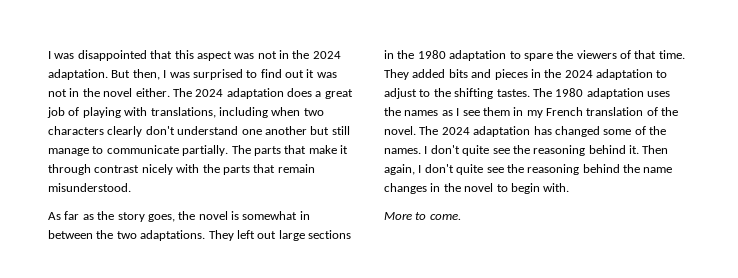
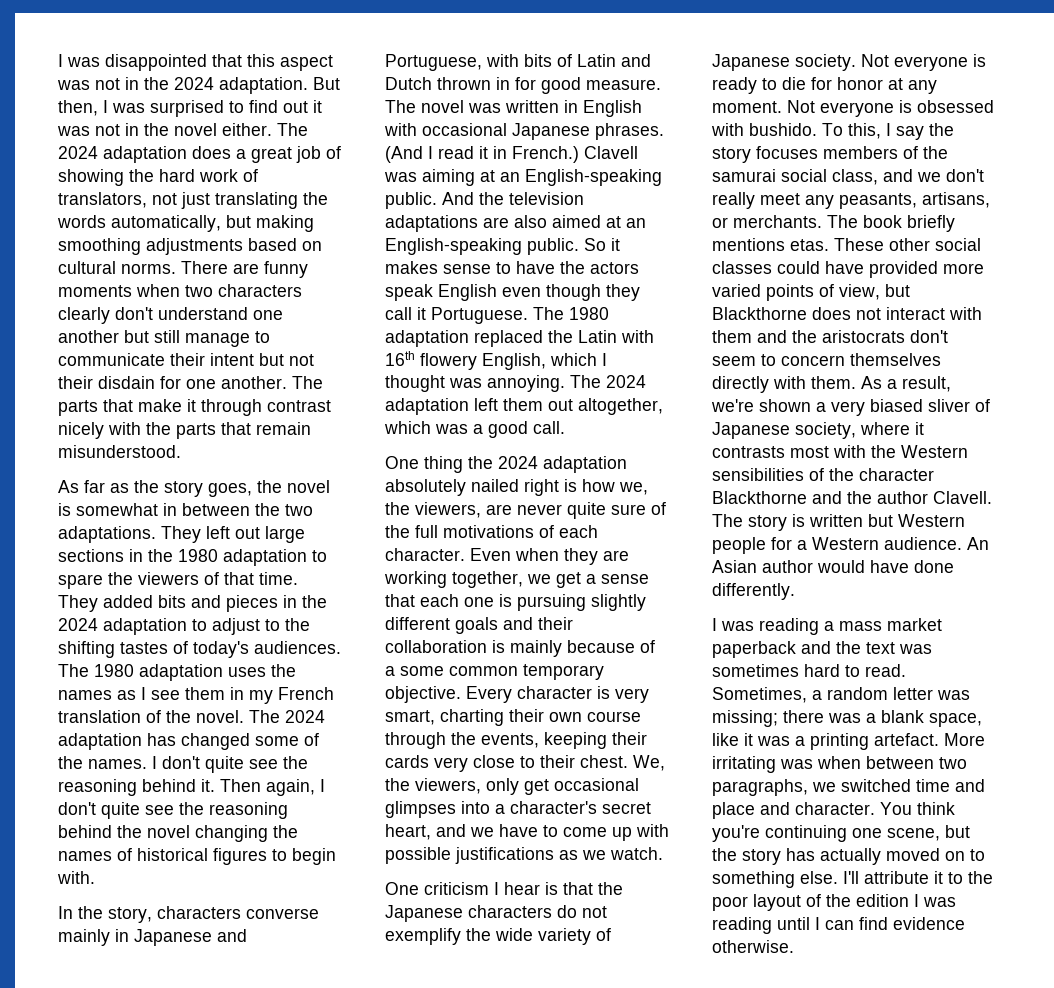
- The 2024 adaptation does a great job of playing with translations, including when two characters clearly don't understand one another but still manage to communicate partially.
+ The 2024 adaptation does a great job of showing the hard work of translators, not just translating the words automatically, but making smoothing adjustments based on cultural norms. There are funny moments when two characters clearly don't understand one another but still manage to communicate their intent but not their disdain for one another.
- They added bits and pieces in the 2024 adaptation to adjust to the shifting tastes.
+ They added bits and pieces in the 2024 adaptation to adjust to the shifting tastes of today's audiences.
- Then again, I don't quite see the reasoning behind the name changes in the novel to begin with.
- More to come.
+ Then again, I don't quite see the reasoning behind the novel changing the names of historical figures to begin with.
+ In the story, characters converse mainly in Japanese and Portuguese, with bits of Latin and Dutch thrown in for good measure. The novel was written in English with occasional Japanese phrases. (And I read it in French.) Clavell was aiming at an English-speaking public. And the television adaptations are also aimed at an English-speaking public. So it makes sense to have the actors speak English even though they call it Portuguese. The 1980 adaptation replaced the Latin with 16th flowery English, which I thought was annoying. The 2024 adaptation left them out altogether, which was a good call.
+ One thing the 2024 adaptation absolutely nailed right is how we, the viewers, are never quite sure of the full motivations of each character. Even when they are working together, we get a sense that each one is pursuing slightly different goals and their collaboration is mainly because of a some common temporary objective. Every character is very smart, charting their own course through the events, keeping their cards very close to their chest. We, the viewers, only get occasional glimpses into a character's secret heart, and we have to come up with possible justifications as we watch.
+ One criticism I hear is that the Japanese characters do not exemplify the wide variety of Japanese society. Not everyone is ready to die for honor at any moment. Not everyone is obsessed with bushido. To this, I say the story focuses members of the samurai social class, and we don't really meet any peasants, artisans, or merchants. The book briefly mentions etas. These other social classes could have provided more varied points of view, but Blackthorne does not interact with them and the aristocrats don't seem to concern themselves directly with them. As a result, we're shown a very biased sliver of Japanese society, where it contrasts most with the Western sensibilities of the character Blackthorne and the author Clavell. The story is written but Western people for a Western audience. An Asian author would have done differently.
+ I was reading a mass market paperback and the text was sometimes hard to read. Sometimes, a random letter was missing; there was a blank space, like it was a printing artefact. More irritating was when between two paragraphs, we switched time and place and character. You think you're continuing one scene, but the story has actually moved on to something else. I'll attribute it to the poor layout of the edition I was reading until I can find evidence otherwise.

